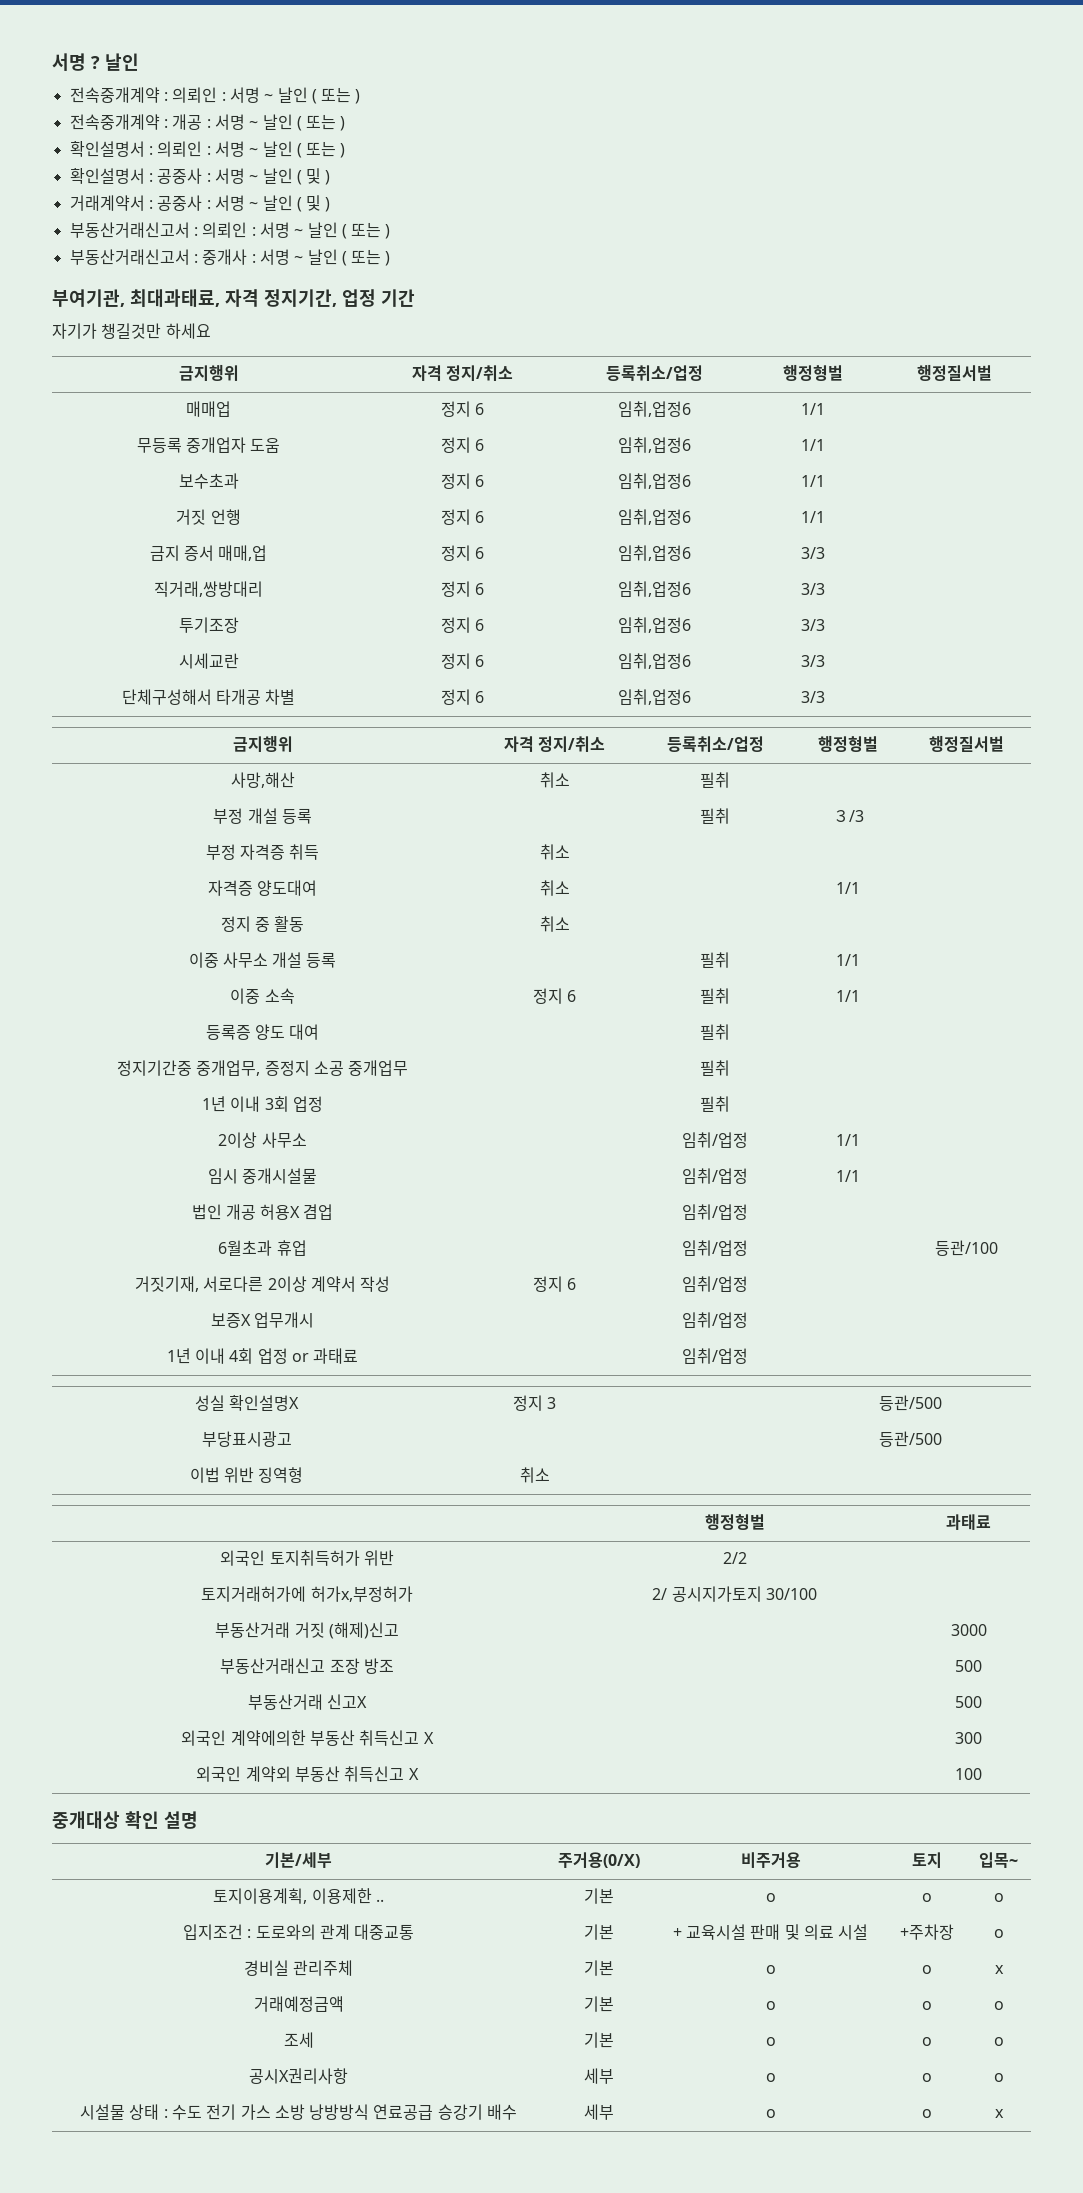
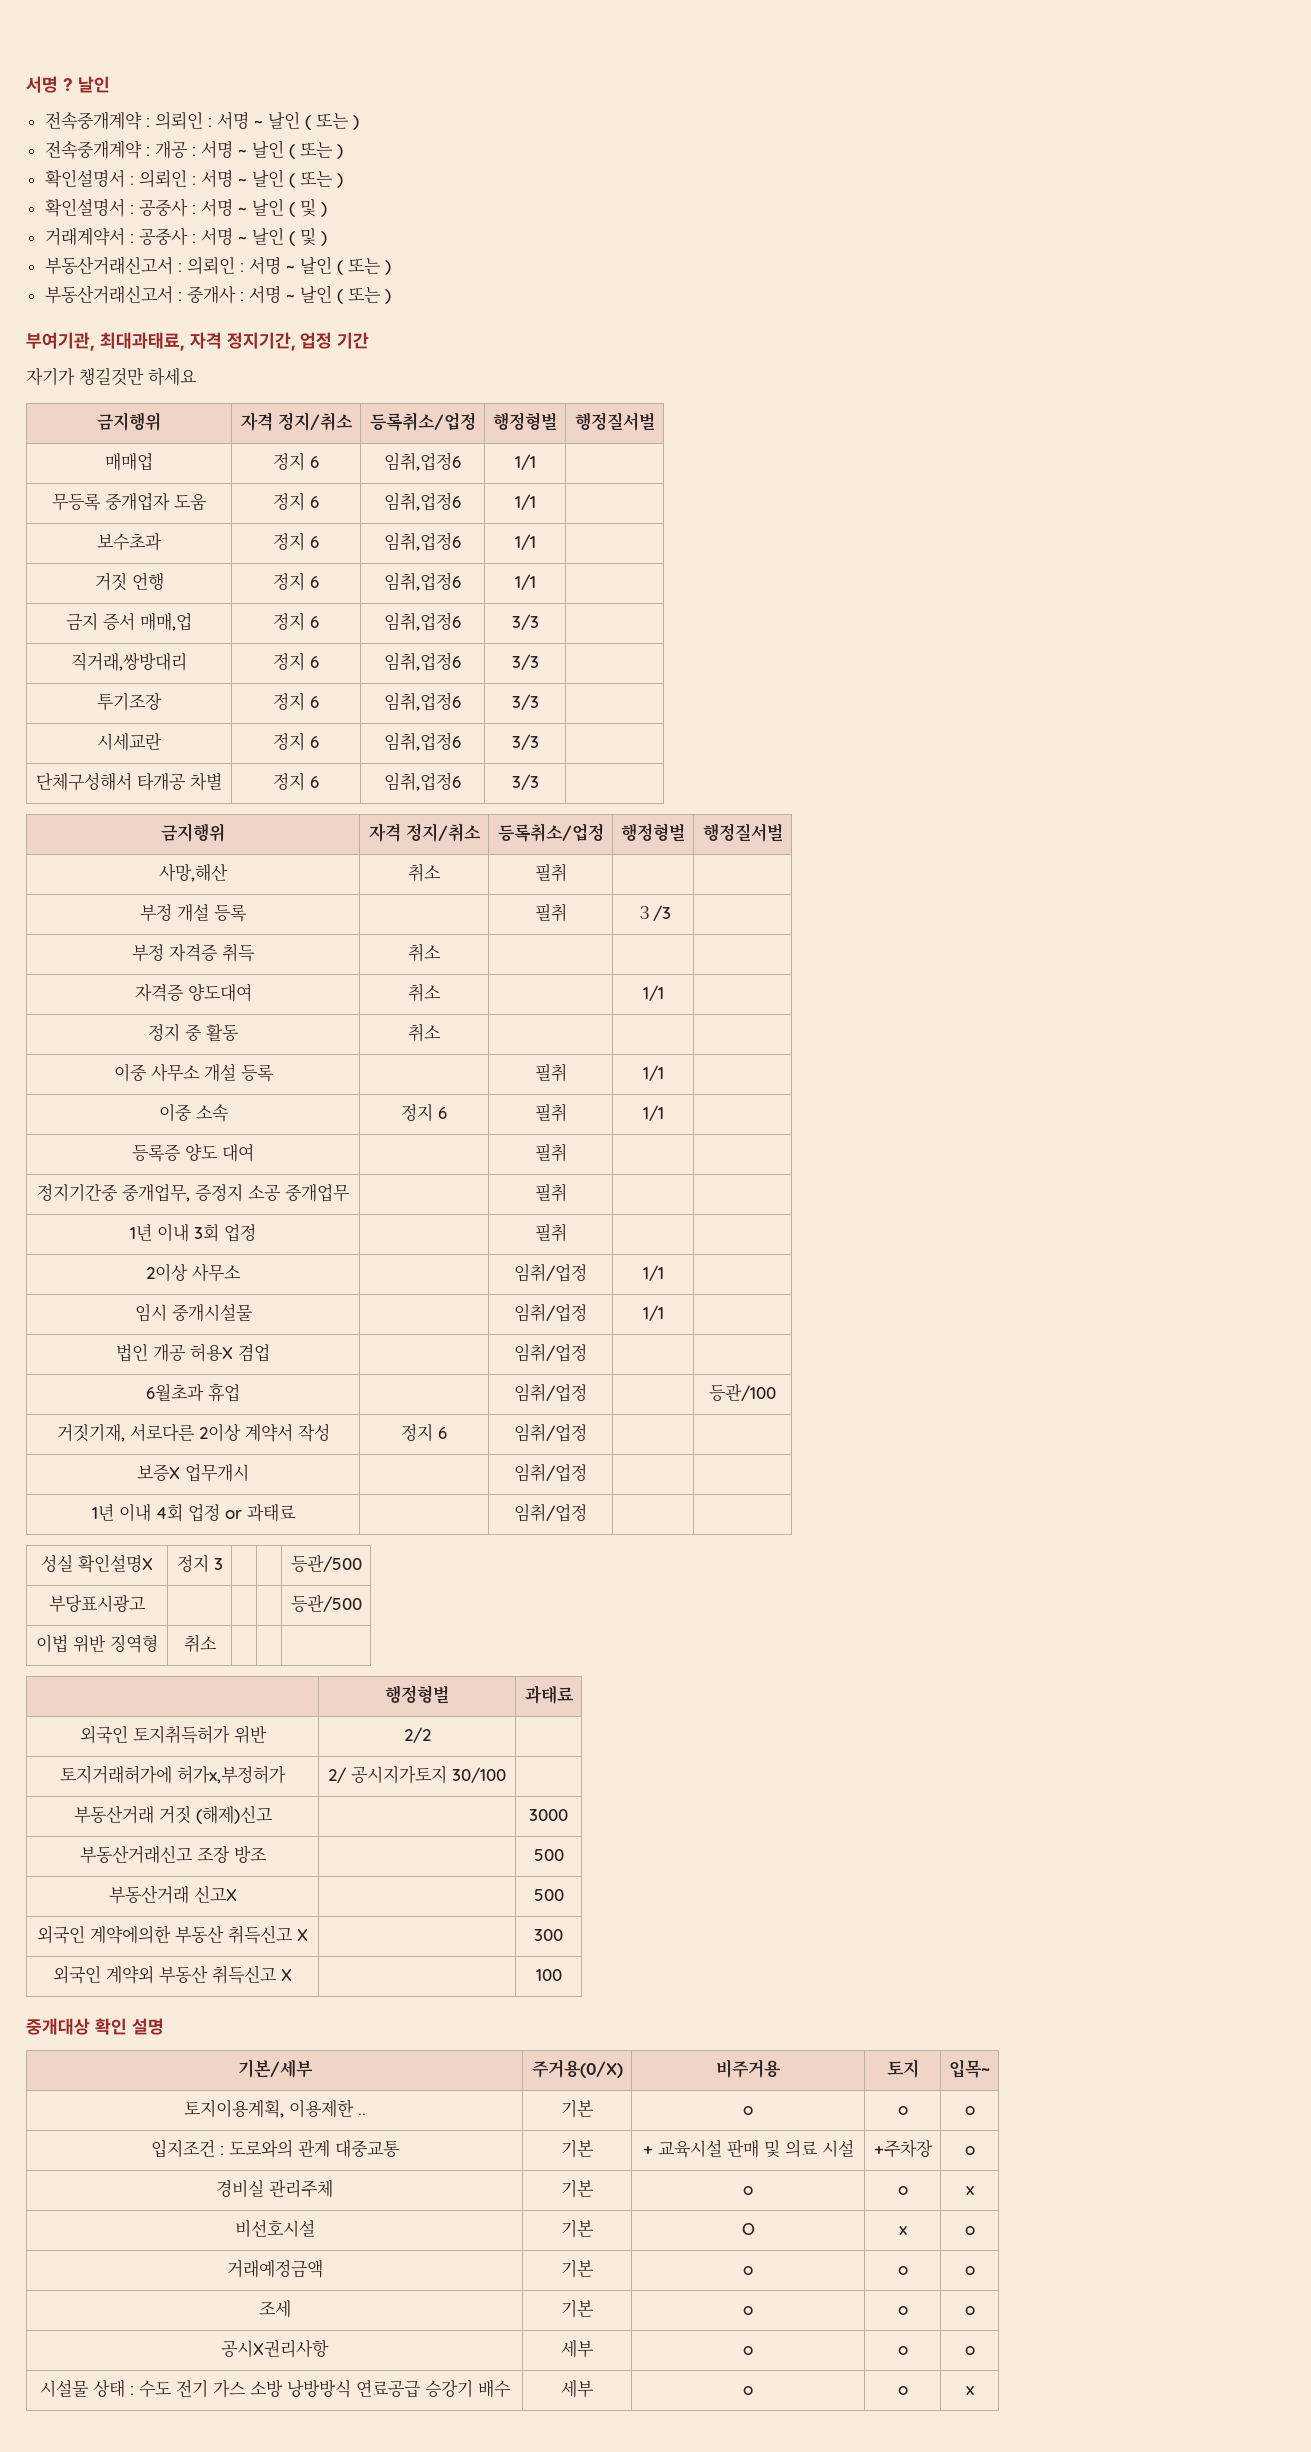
+ 비선호시설 | 기본 | O | x | o

